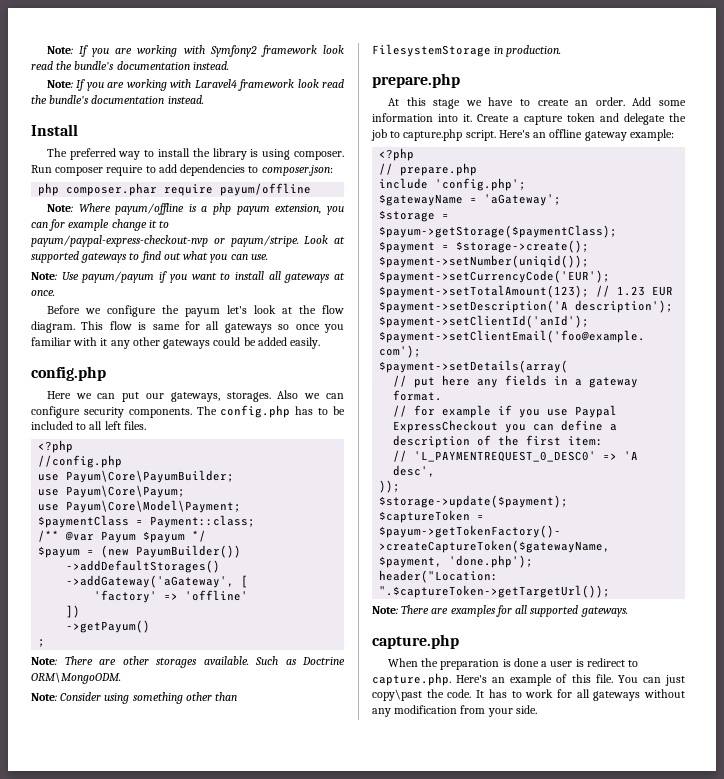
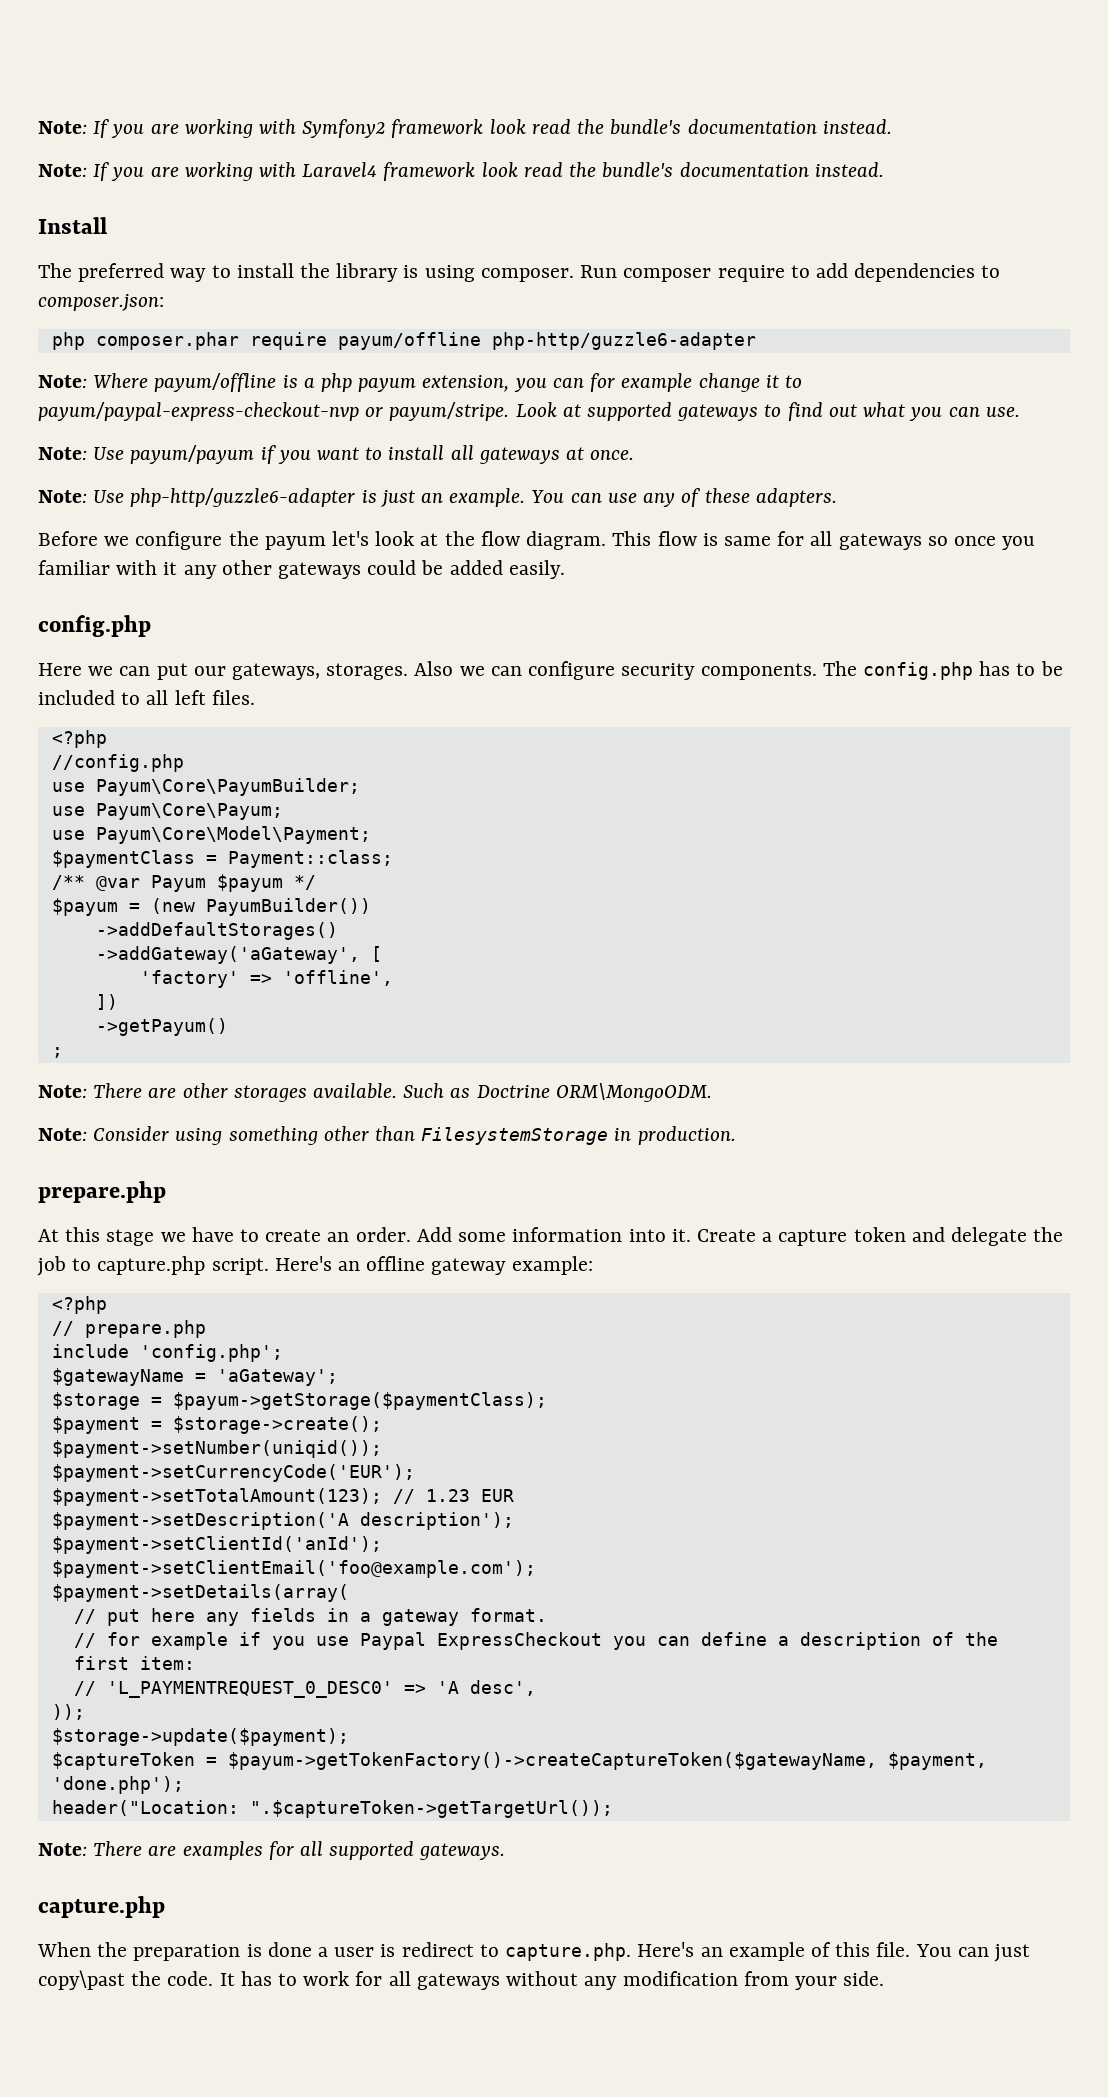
- php composer.phar require payum/offline
+ php composer.phar require payum/offline php-http/guzzle6-adapter
+ Note: Use php-http/guzzle6-adapter is just an example. You can use any of these adapters.
- 'factory' => 'offline'
+ 'factory' => 'offline',

